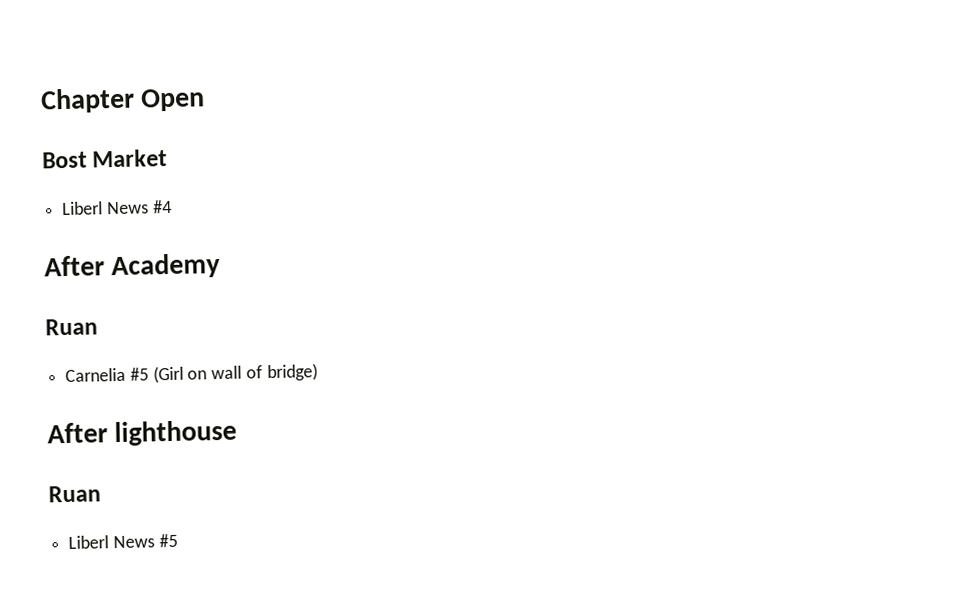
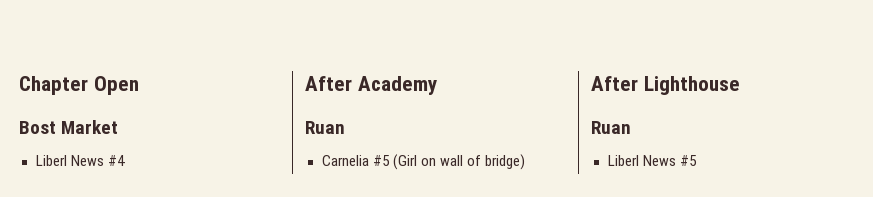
- After lighthouse
+ After Lighthouse

